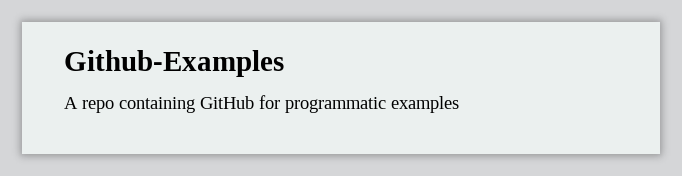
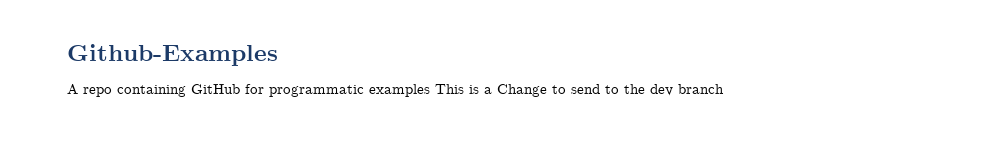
- A repo containing GitHub for programmatic examples
+ A repo containing GitHub for programmatic examples This is a Change to send to the dev branch

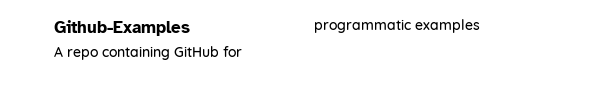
- A repo containing GitHub for programmatic examples This is a Change to send to the dev branch
+ A repo containing GitHub for programmatic examples

